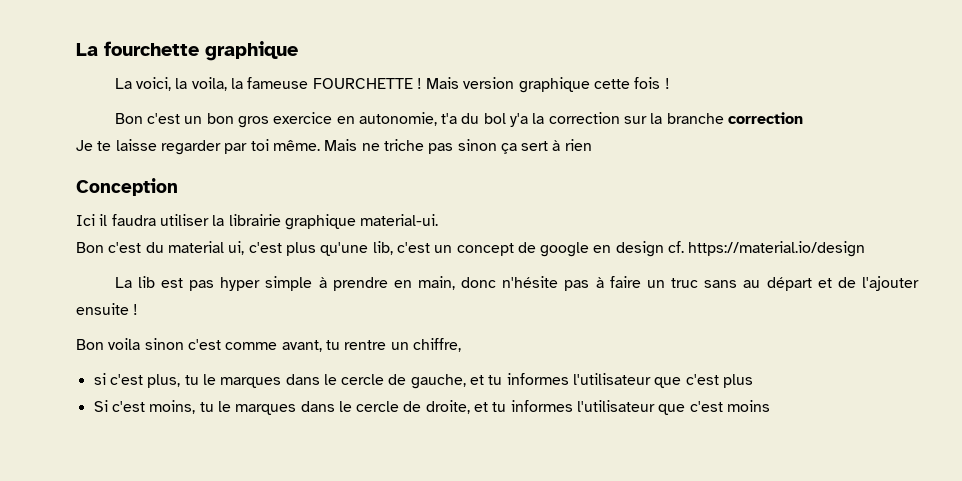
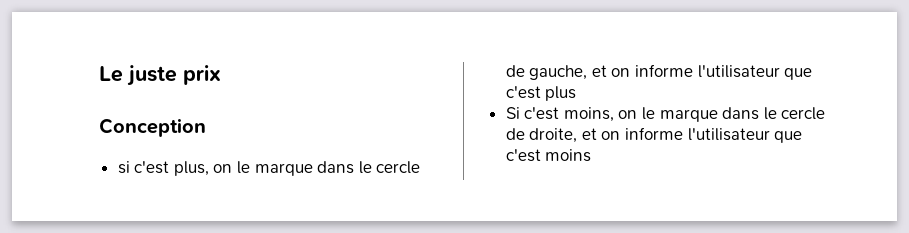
- La fourchette graphique
- La voici, la voila, la fameuse FOURCHETTE ! Mais version graphique cette fois !
- Bon c'est un bon gros exercice en autonomie, t'a du bol y'a la correction sur la branche correction
- Je te laisse regarder par toi même. Mais ne triche pas sinon ça sert à rien
+ Le juste prix
  Conception
- Ici il faudra utiliser la librairie graphique material-ui.
- Bon c'est du material ui, c'est plus qu'une lib, c'est un concept de google en design cf. https://material.io/design
- La lib est pas hyper simple à prendre en main, donc n'hésite pas à faire un truc sans au départ et de l'ajouter ensuite !
- Bon voila sinon c'est comme avant, tu rentre un chiffre,
- si c'est plus, tu le marques dans le cercle de gauche, et tu informes l'utilisateur que c'est plus
+ si c'est plus, on le marque dans le cercle de gauche, et on informe l'utilisateur que c'est plus
- Si c'est moins, tu le marques dans le cercle de droite, et tu informes l'utilisateur que c'est moins
+ Si c'est moins, on le marque dans le cercle de droite, et on informe l'utilisateur que c'est moins

